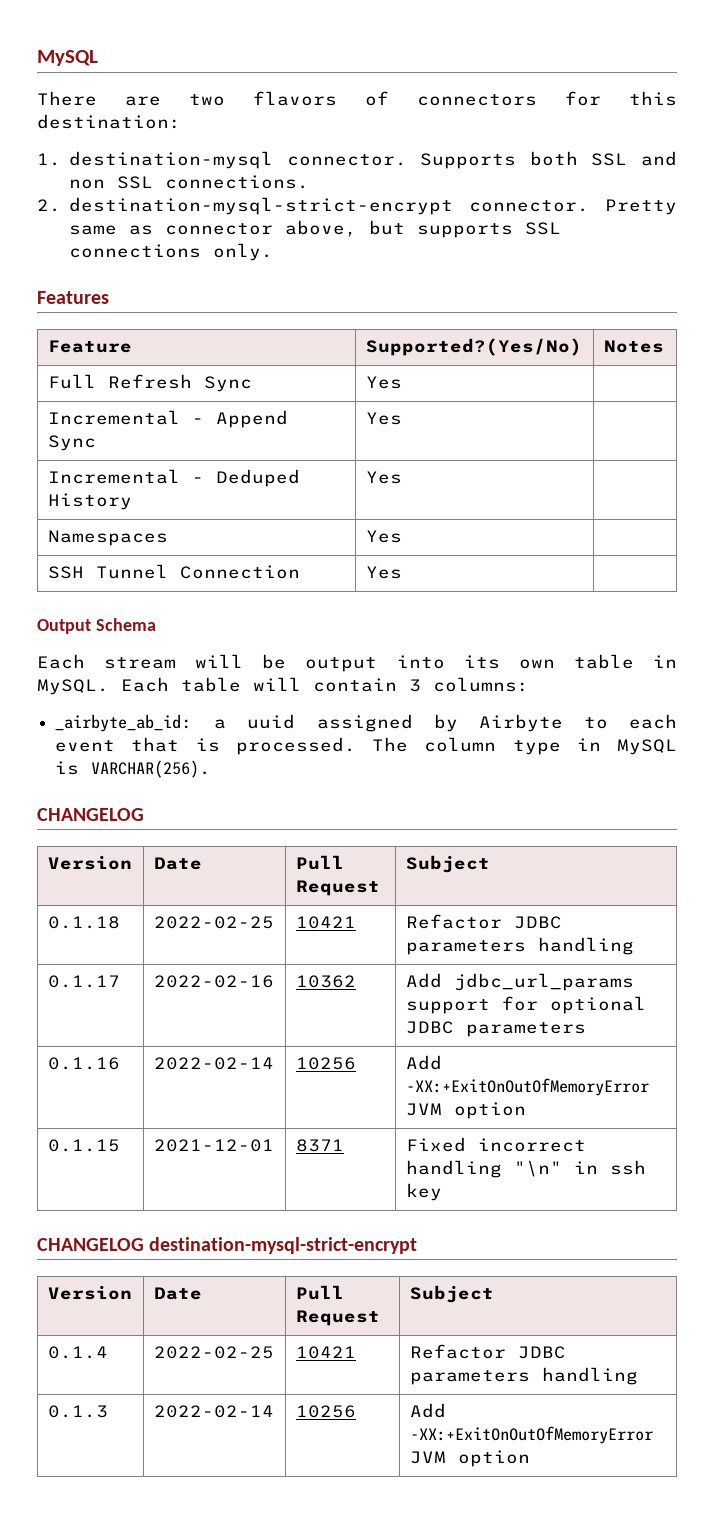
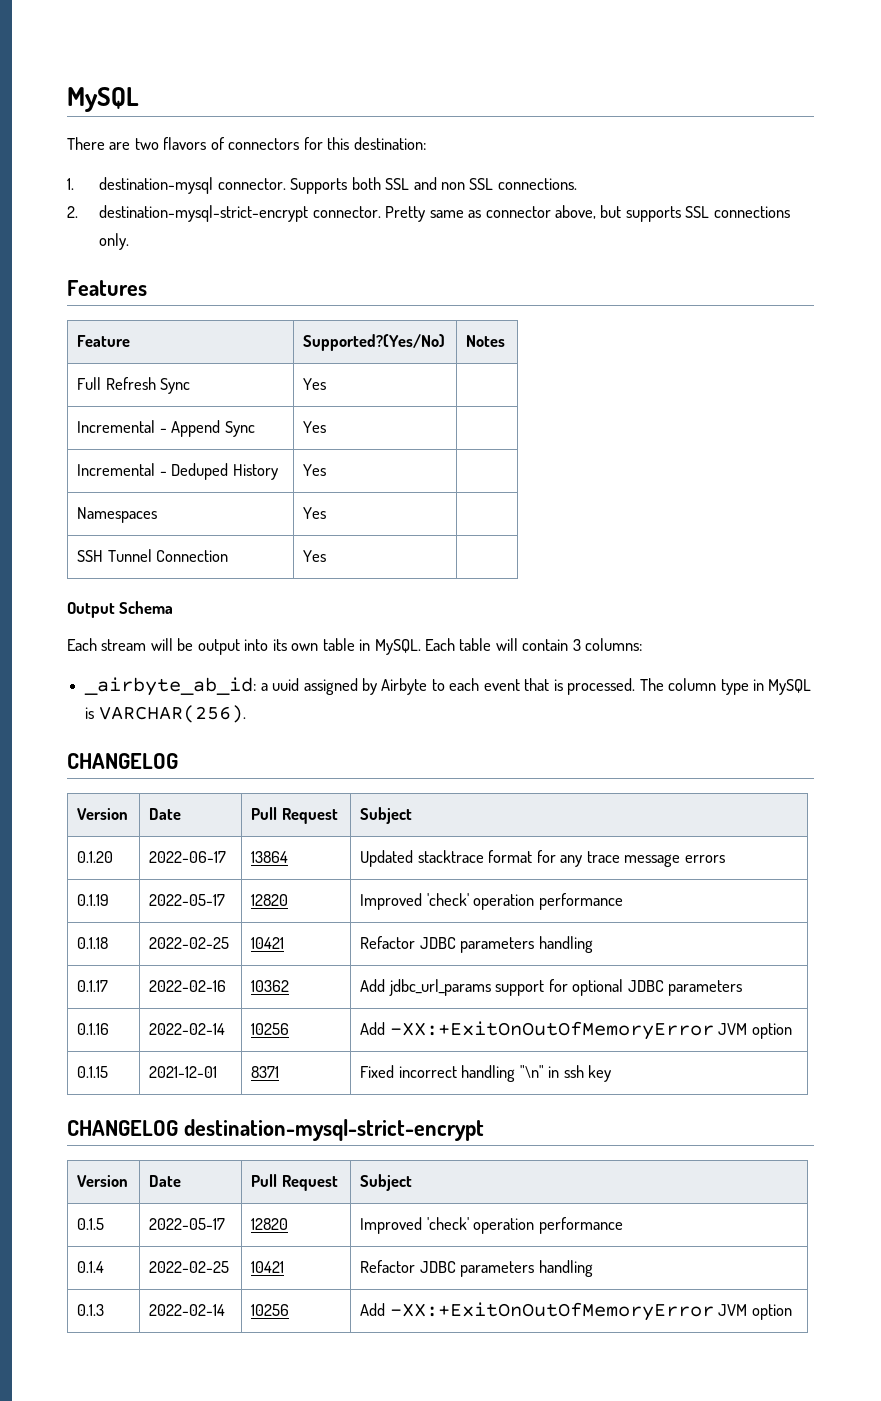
+ 0.1.20 | 2022-06-17 | 13864 | Updated stacktrace format for any trace message errors
+ 0.1.19 | 2022-05-17 | 12820 | Improved 'check' operation performance
+ 0.1.5 | 2022-05-17 | 12820 | Improved 'check' operation performance

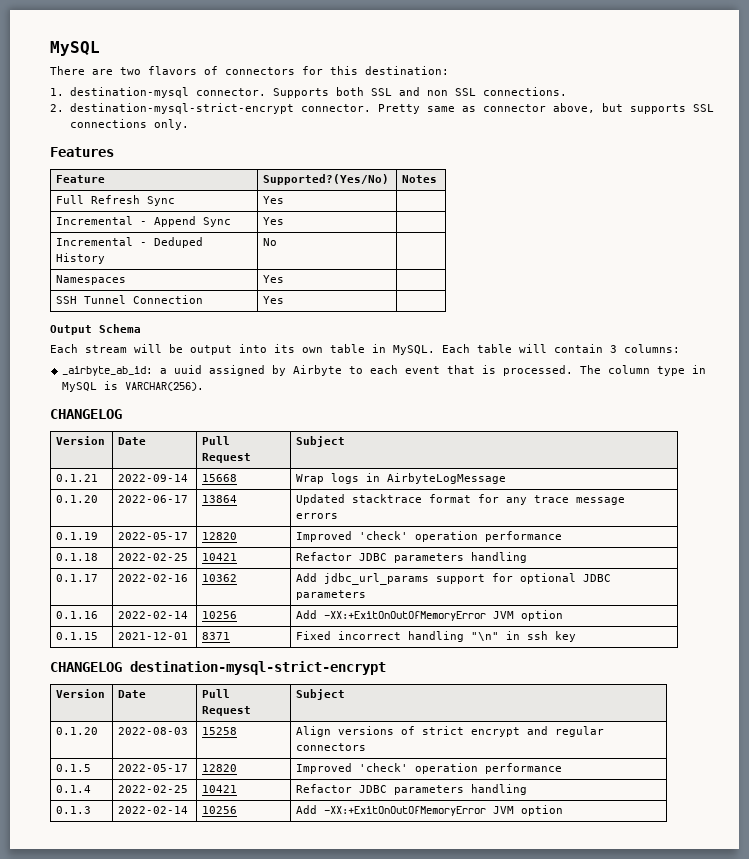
- Incremental - Deduped History | Yes |
+ Incremental - Deduped History | No |
+ 0.1.21 | 2022-09-14 | 15668 | Wrap logs in AirbyteLogMessage
+ 0.1.20 | 2022-08-03 | 15258 | Align versions of strict encrypt and regular connectors

